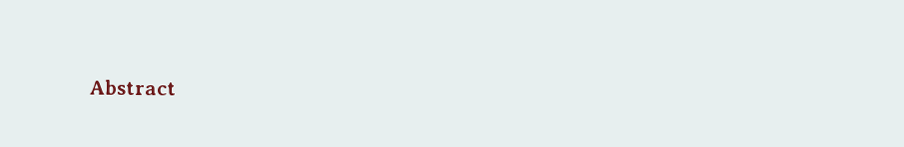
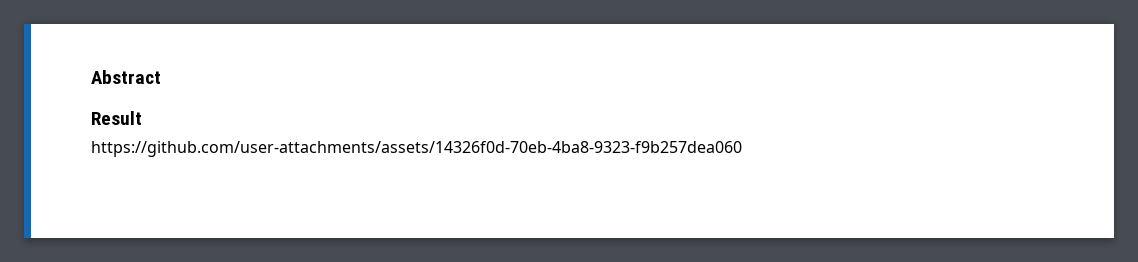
+ Result
+ https://github.com/user-attachments/assets/14326f0d-70eb-4ba8-9323-f9b257dea060

